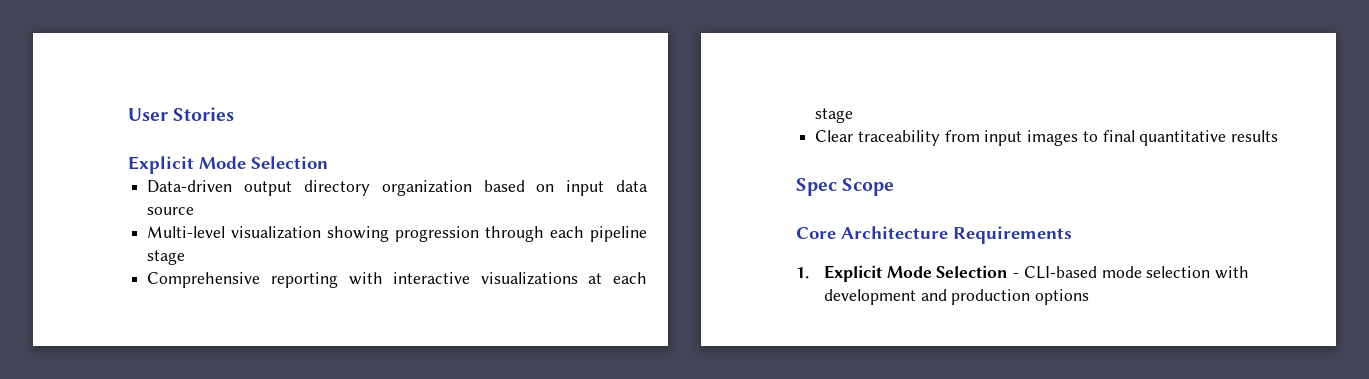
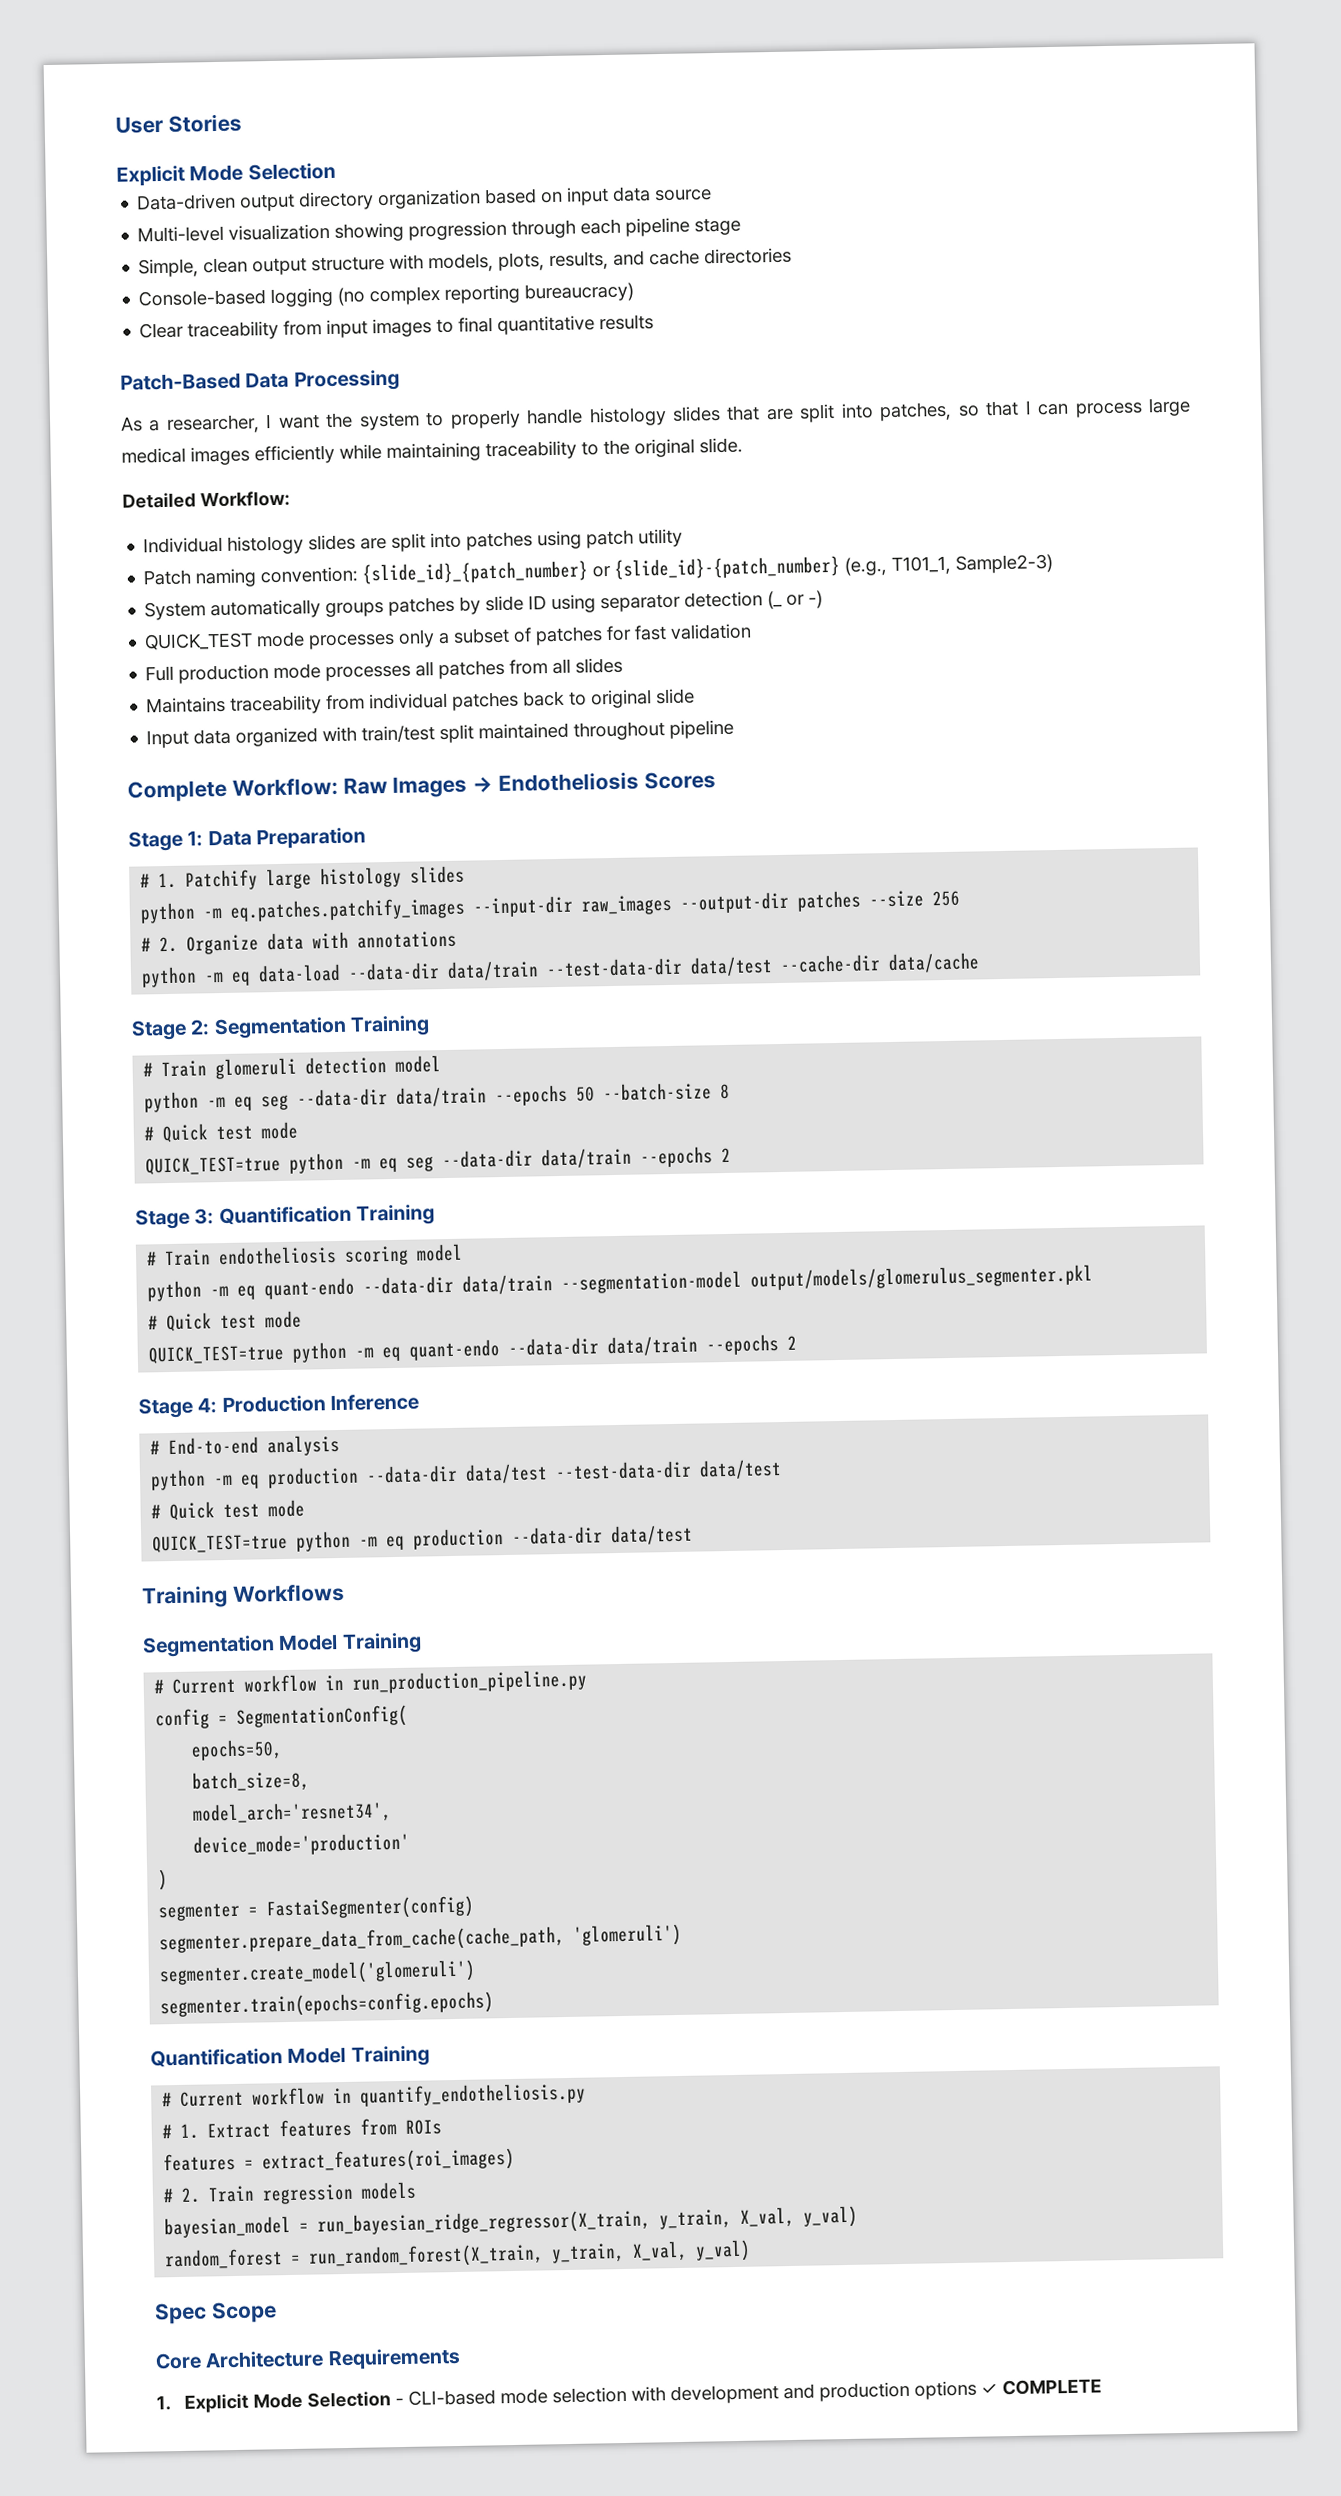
- Comprehensive reporting with interactive visualizations at each stage
+ Simple, clean output structure with models, plots, results, and cache directories
+ Console-based logging (no complex reporting bureaucracy)
+ Patch-Based Data Processing
+ As a researcher, I want the system to properly handle histology slides that are split into patches, so that I can process large medical images efficiently while maintaining traceability to the original slide.
+ Detailed Workflow:
+ Individual histology slides are split into patches using patch utility
+ Patch naming convention: {slide_id}_{patch_number} or {slide_id}-{patch_number} (e.g., T101_1, Sample2-3)
+ System automatically groups patches by slide ID using separator detection (_ or -)
+ QUICK_TEST mode processes only a subset of patches for fast validation
+ Full production mode processes all patches from all slides
+ Maintains traceability from individual patches back to original slide
+ Input data organized with train/test split maintained throughout pipeline
+ Complete Workflow: Raw Images → Endotheliosis Scores
+ Stage 1: Data Preparation
+ # 1. Patchify large histology slides
+ python -m eq.patches.patchify_images --input-dir raw_images --output-dir patches --size 256
+ # 2. Organize data with annotations
+ python -m eq data-load --data-dir data/train --test-data-dir data/test --cache-dir data/cache
+ Stage 2: Segmentation Training
+ # Train glomeruli detection model
+ python -m eq seg --data-dir data/train --epochs 50 --batch-size 8
+ # Quick test mode
+ QUICK_TEST=true python -m eq seg --data-dir data/train --epochs 2
+ Stage 3: Quantification Training
+ # Train endotheliosis scoring model
+ python -m eq quant-endo --data-dir data/train --segmentation-model output/models/glomerulus_segmenter.pkl
+ # Quick test mode
+ QUICK_TEST=true python -m eq quant-endo --data-dir data/train --epochs 2
+ Stage 4: Production Inference
+ # End-to-end analysis
+ python -m eq production --data-dir data/test --test-data-dir data/test
+ # Quick test mode
+ QUICK_TEST=true python -m eq production --data-dir data/test
+ Training Workflows
+ Segmentation Model Training
+ # Current workflow in run_production_pipeline.py
+ config = SegmentationConfig(
+ epochs=50,
+ batch_size=8,
+ model_arch='resnet34',
+ device_mode='production'
+ )
+ segmenter = FastaiSegmenter(config)
+ segmenter.prepare_data_from_cache(cache_path, 'glomeruli')
+ segmenter.create_model('glomeruli')
+ segmenter.train(epochs=config.epochs)
+ Quantification Model Training
+ # Current workflow in quantify_endotheliosis.py
+ # 1. Extract features from ROIs
+ features = extract_features(roi_images)
+ # 2. Train regression models
+ bayesian_model = run_bayesian_ridge_regressor(X_train, y_train, X_val, y_val)
+ random_forest = run_random_forest(X_train, y_train, X_val, y_val)
- 1. Explicit Mode Selection - CLI-based mode selection with development and production options
+ 1. Explicit Mode Selection - CLI-based mode selection with development and production options ✓ COMPLETE

